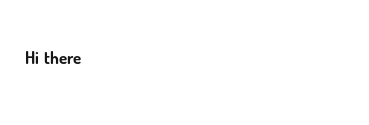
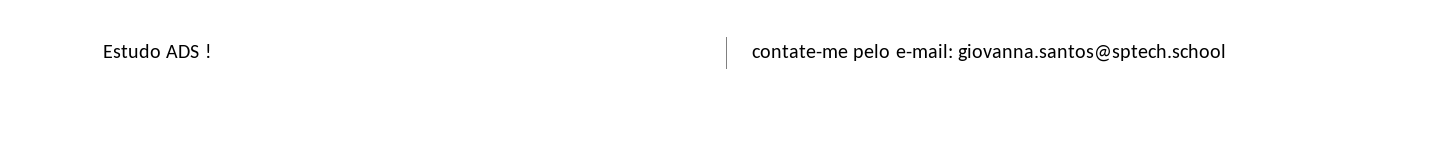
- Hi there
+ Estudo ADS !
+ contate-me pelo e-mail: giovanna.santos@sptech.school

